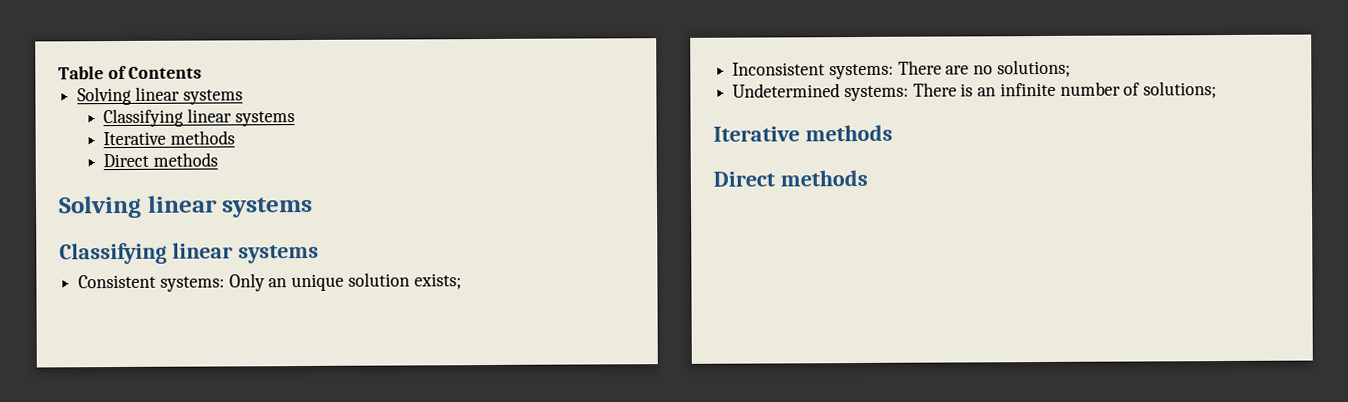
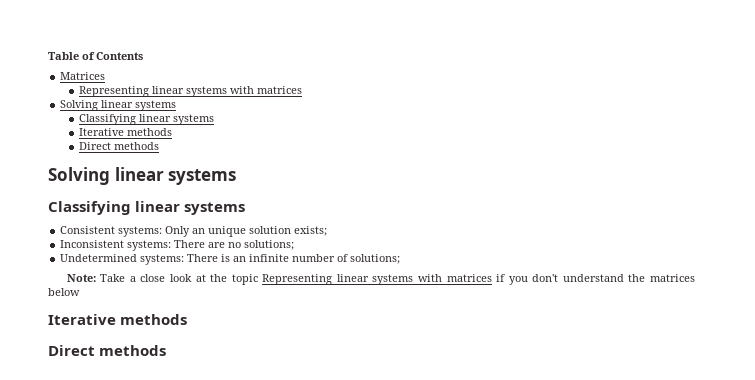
+ Matrices
+ Representing linear systems with matrices
+ Note: Take a close look at the topic Representing linear systems with matrices if you don't understand the matrices below

